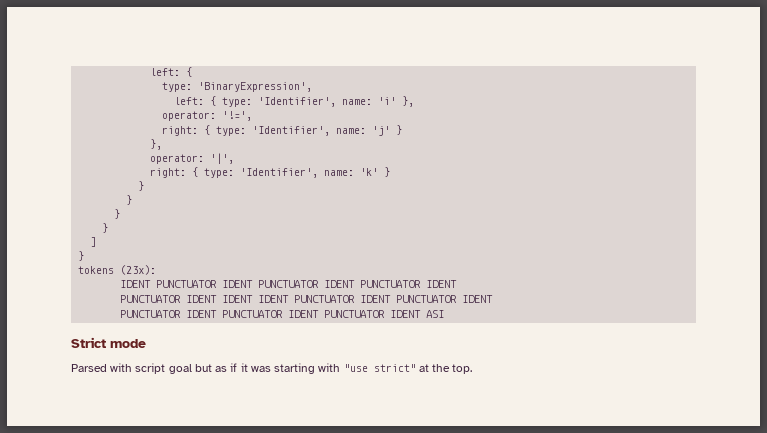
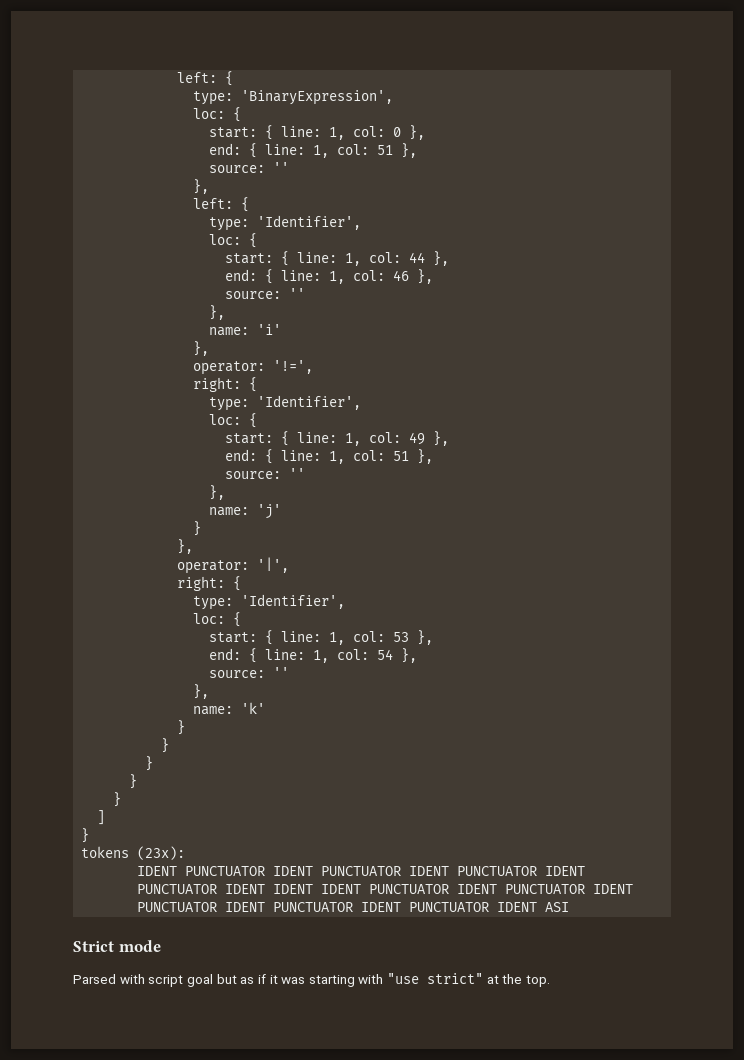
  type: 'BinaryExpression',
- left: { type: 'Identifier', name: 'i' },
+ loc: {
+ start: { line: 1, col: 0 },
+ end: { line: 1, col: 51 },
+ source: ''
+ },
+ left: {
+ type: 'Identifier',
+ loc: {
+ start: { line: 1, col: 44 },
+ end: { line: 1, col: 46 },
+ source: ''
+ },
+ name: 'i'
+ },
  operator: '!=',
- right: { type: 'Identifier', name: 'j' }
+ right: {
+ type: 'Identifier',
+ loc: {
+ start: { line: 1, col: 49 },
+ end: { line: 1, col: 51 },
+ source: ''
+ },
+ name: 'j'
+ }
  operator: '|',
- right: { type: 'Identifier', name: 'k' }
+ right: {
+ type: 'Identifier',
+ loc: {
+ start: { line: 1, col: 53 },
+ end: { line: 1, col: 54 },
+ source: ''
+ },
+ name: 'k'
+ }

